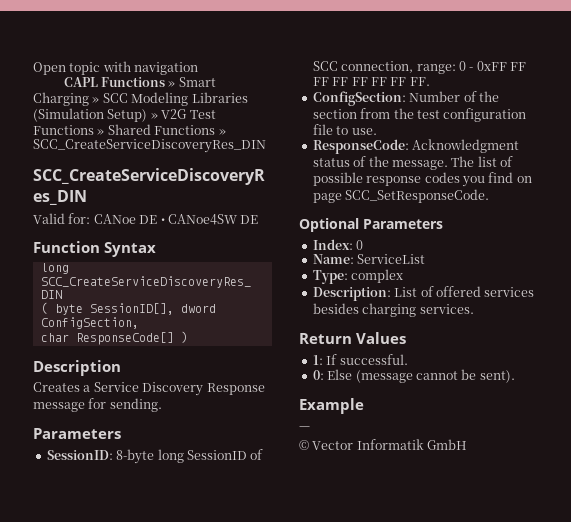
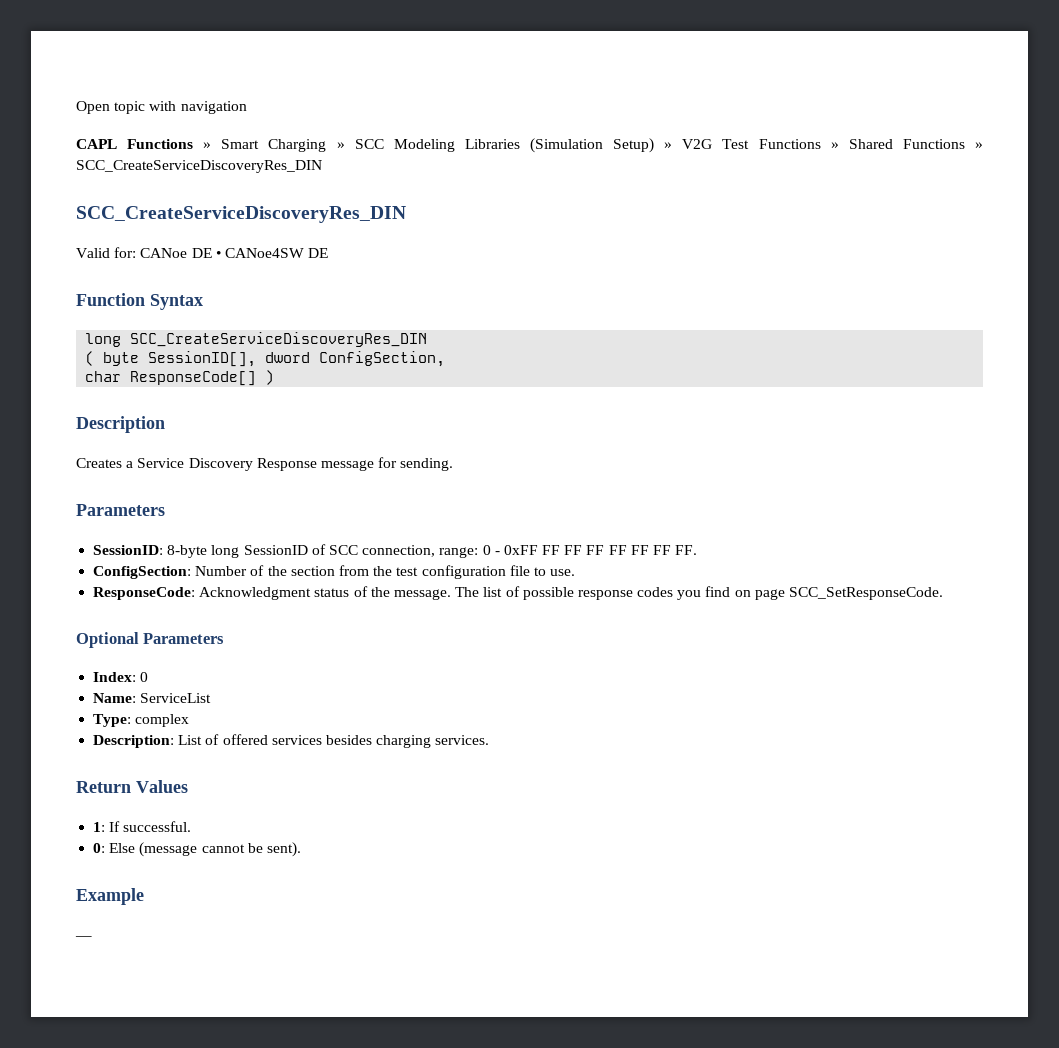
- © Vector Informatik GmbH

